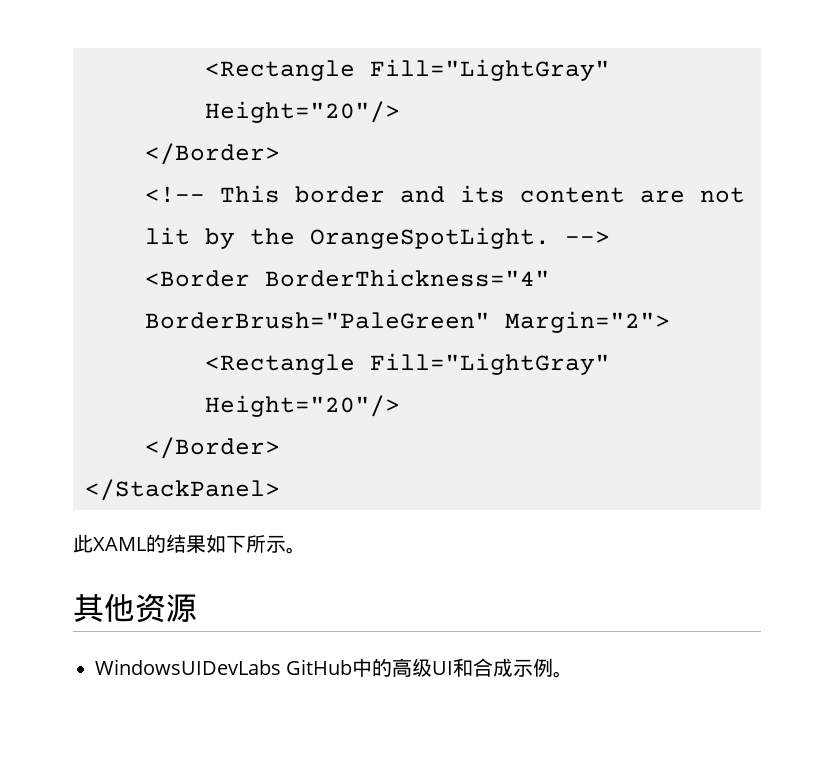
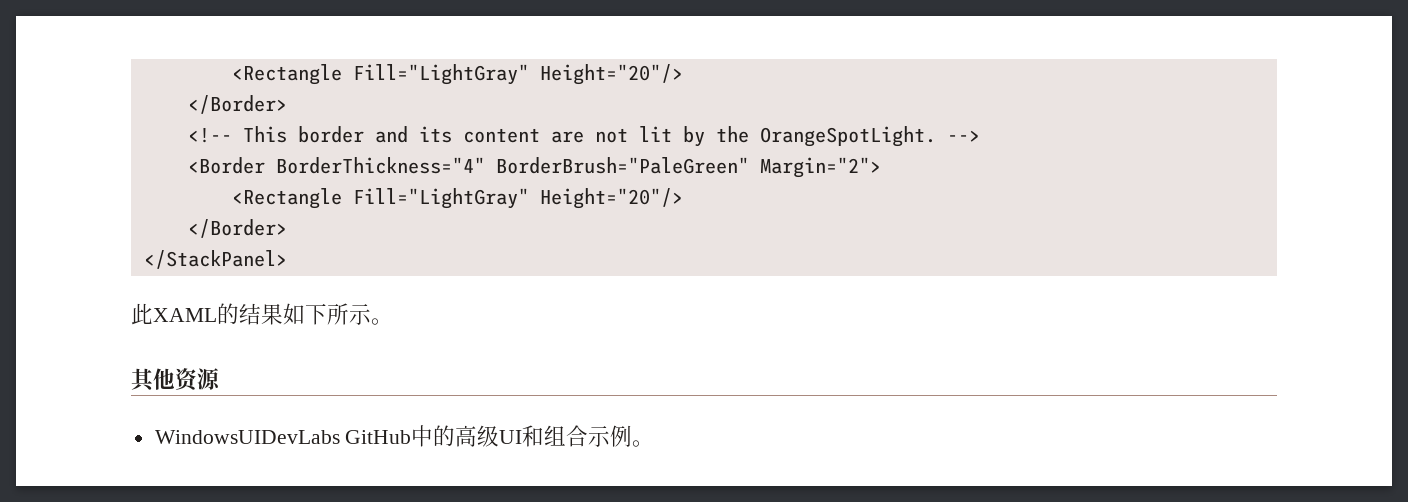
- WindowsUIDevLabs GitHub中的高级UI和合成示例。
+ WindowsUIDevLabs GitHub中的高级UI和组合示例。

